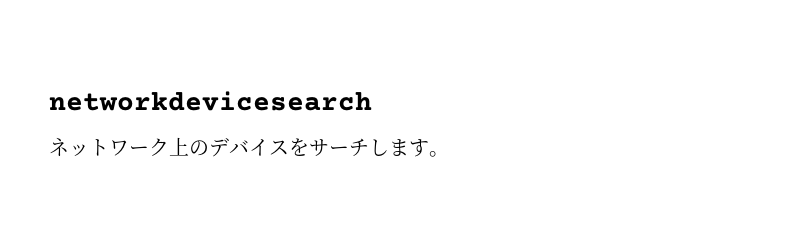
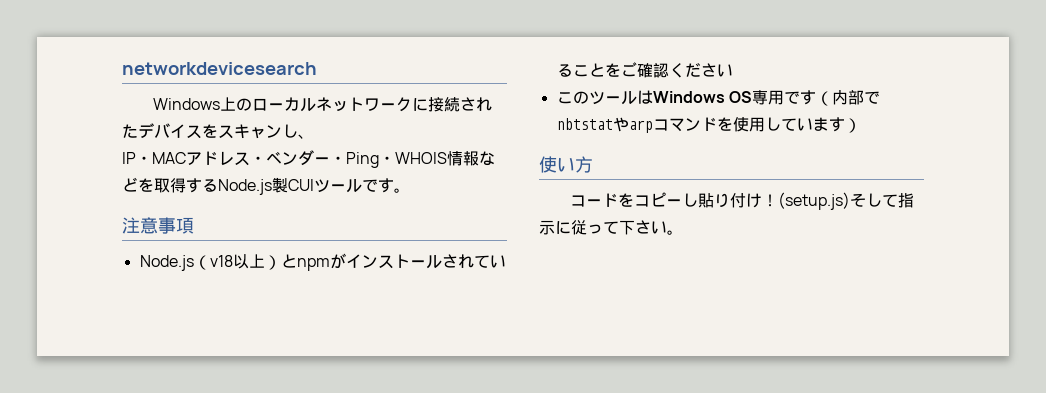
- ネットワーク上のデバイスをサーチします。
+ Windows上のローカルネットワークに接続されたデバイスをスキャンし、
+ IP・MACアドレス・ベンダー・Ping・WHOIS情報などを取得するNode.js製CUIツールです。
+ 注意事項
+ Node.js（v18以上）とnpmがインストールされていることをご確認ください
+ このツールはWindows OS専用です（内部でnbtstatやarpコマンドを使用しています）
+ 使い方
+ コードをコピーし貼り付け！(setup.js)そして指示に従って下さい。

